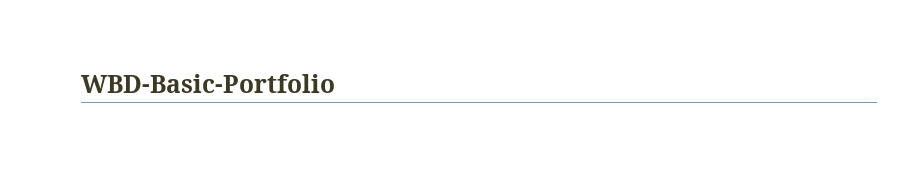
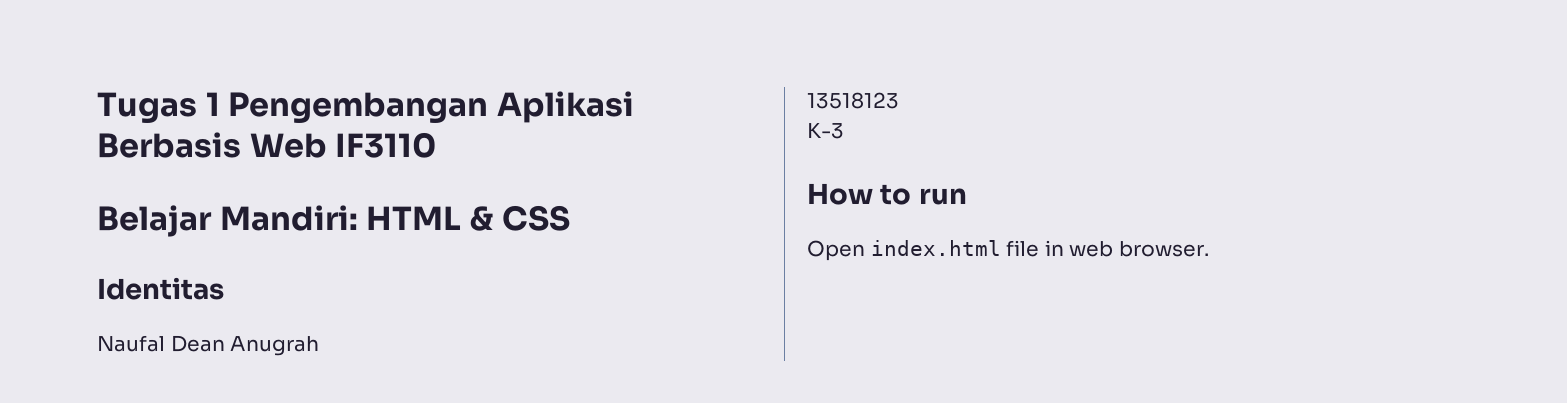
- WBD-Basic-Portfolio
+ Tugas 1 Pengembangan Aplikasi Berbasis Web IF3110
+ Belajar Mandiri: HTML & CSS
+ Identitas
+ Naufal Dean Anugrah
+ 13518123
+ K-3
+ How to run
+ Open index.html file in web browser.

